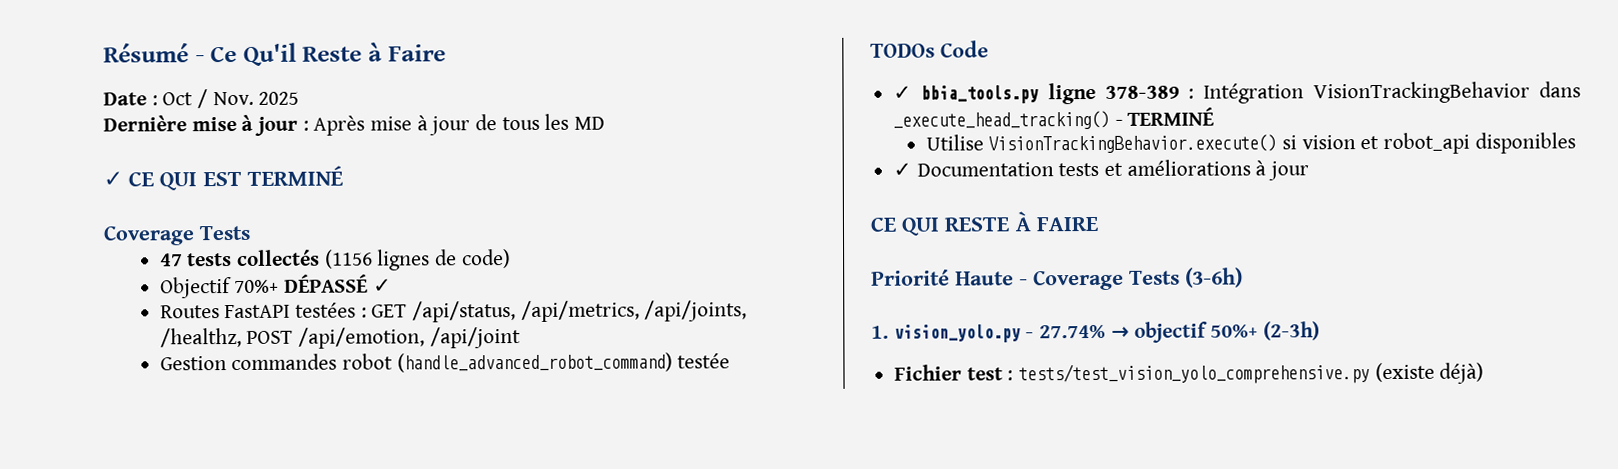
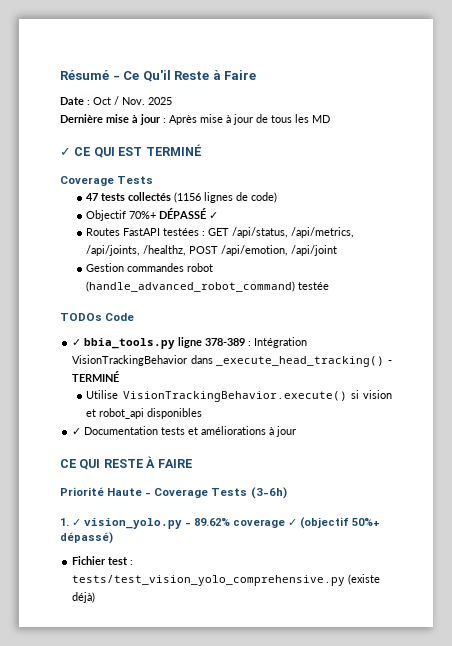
- 1. vision_yolo.py - 27.74% → objectif 50%+ (2-3h)
+ 1. ✓ vision_yolo.py - 89.62% coverage ✓ (objectif 50%+ dépassé)

